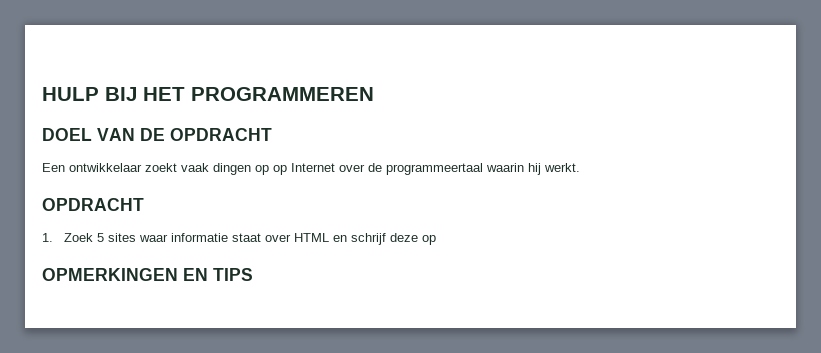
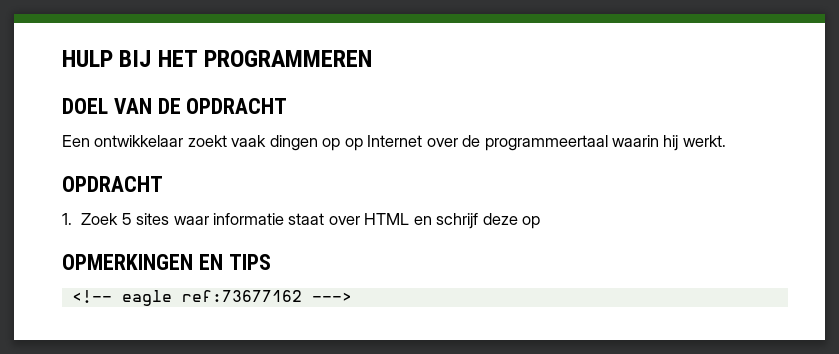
+ <!-- eagle ref:73677162 --->

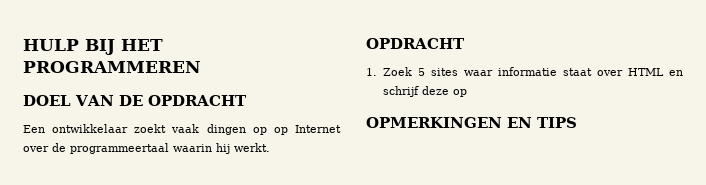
- <!-- eagle ref:73677162 --->

